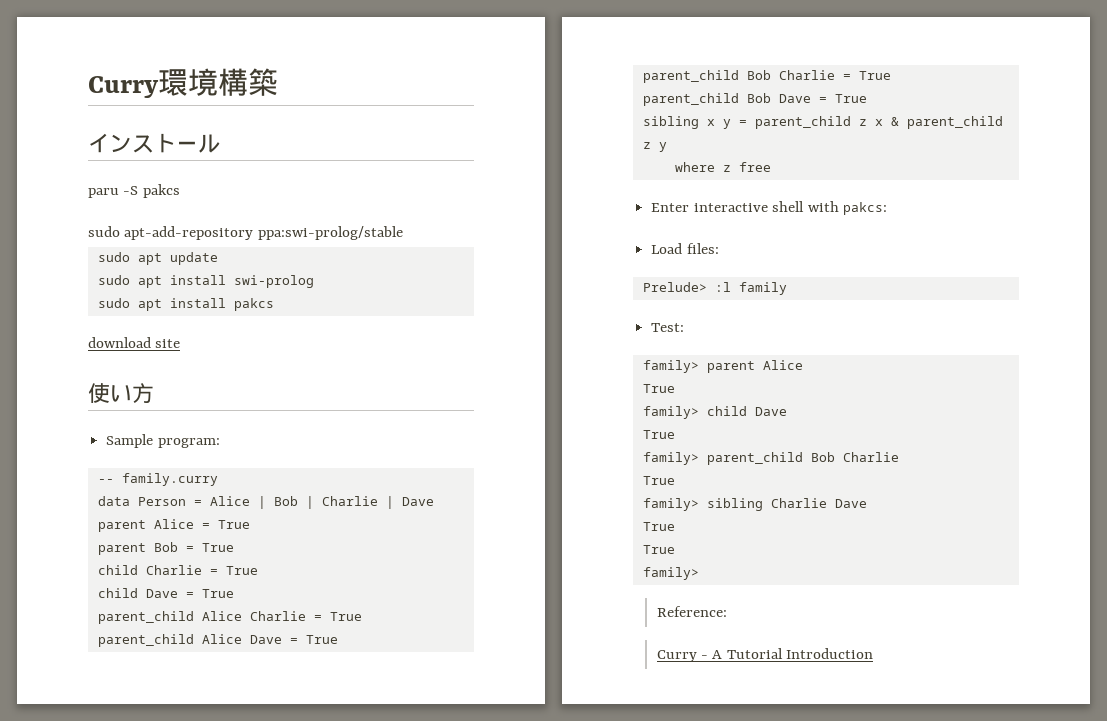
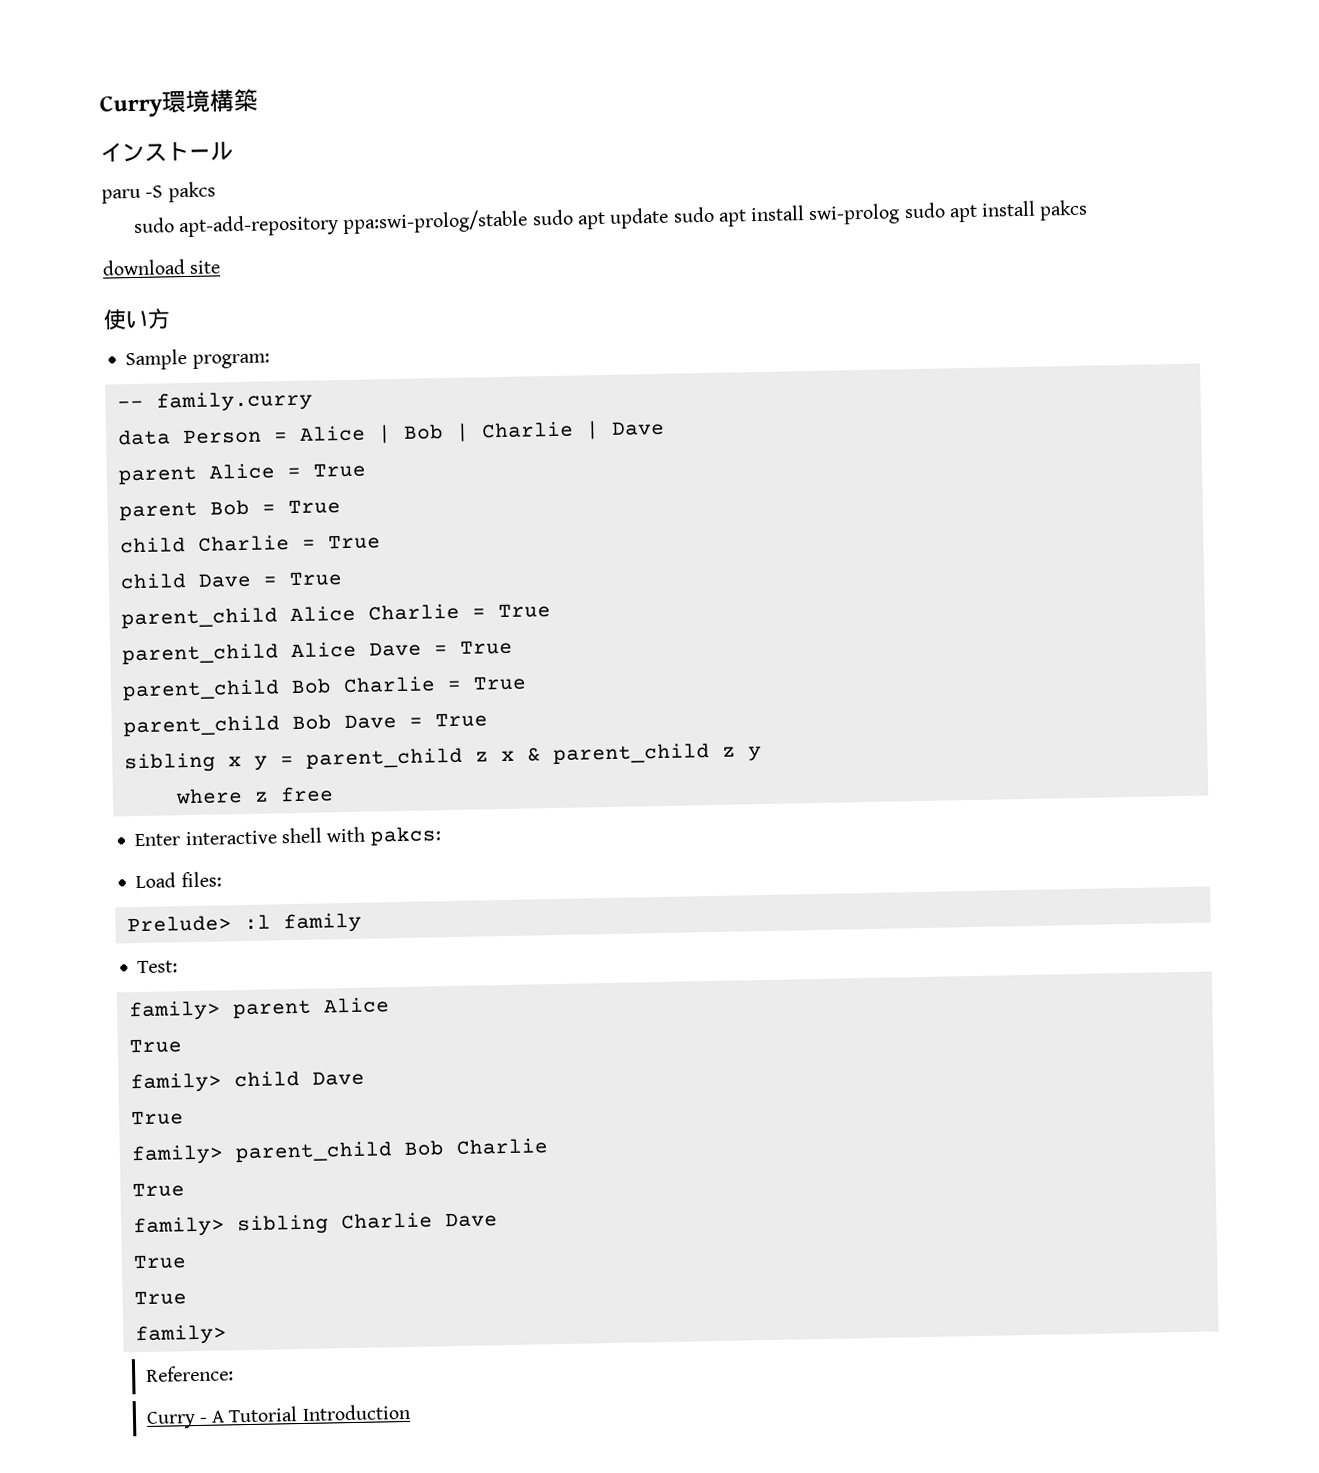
- sudo apt-add-repository ppa:swi-prolog/stable
- sudo apt update
- sudo apt install swi-prolog
- sudo apt install pakcs
+ sudo apt-add-repository ppa:swi-prolog/stable sudo apt update sudo apt install swi-prolog sudo apt install pakcs

